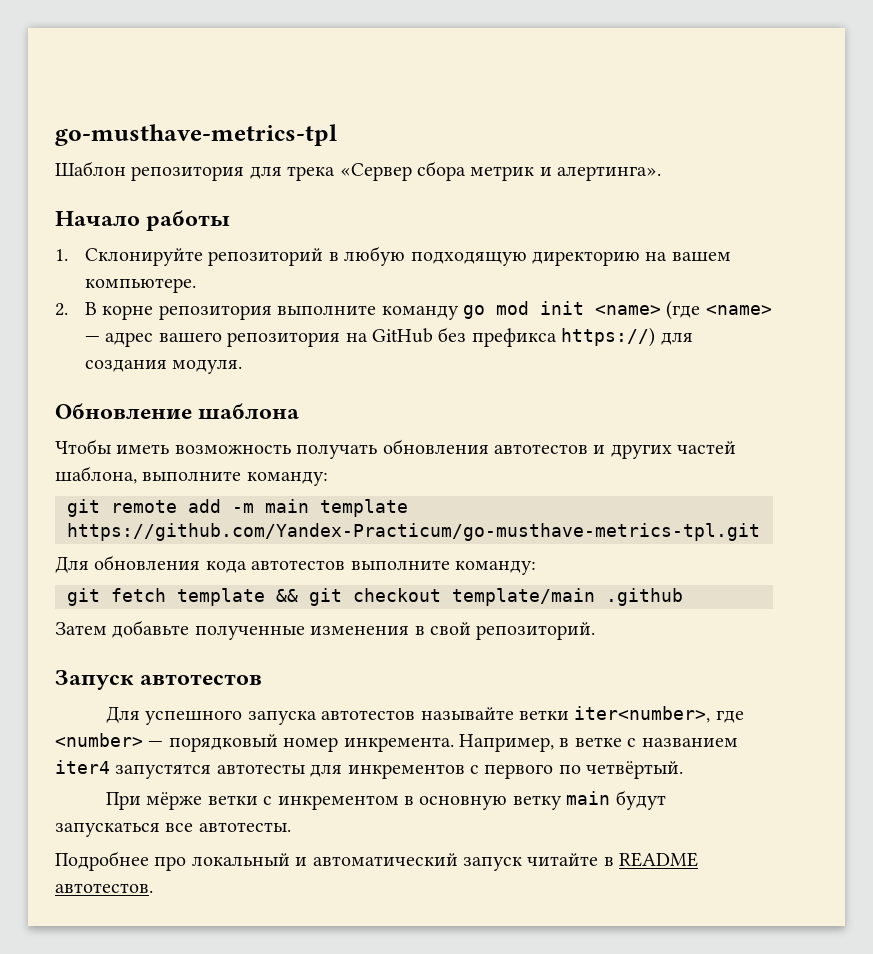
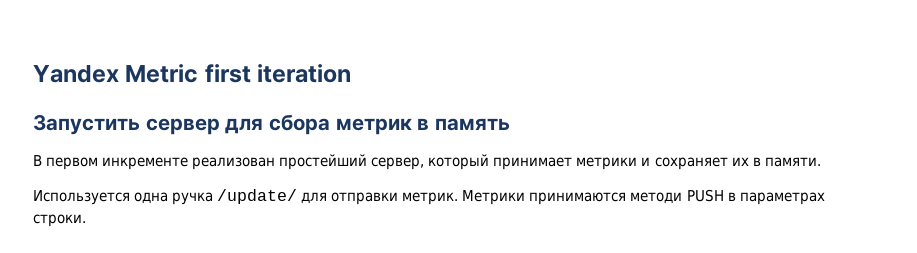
- go-musthave-metrics-tpl
- Шаблон репозитория для трека «Сервер сбора метрик и алертинга».
- Начало работы
- 1. Склонируйте репозиторий в любую подходящую директорию на вашем компьютере.
- 2. В корне репозитория выполните команду go mod init <name> (где <name> — адрес вашего репозитория на GitHub без префикса https://) для создания модуля.
- Обновление шаблона
- Чтобы иметь возможность получать обновления автотестов и других частей шаблона, выполните команду:
- git remote add -m main template https://github.com/Yandex-Practicum/go-musthave-metrics-tpl.git
- Для обновления кода автотестов выполните команду:
- git fetch template && git checkout template/main .github
- Затем добавьте полученные изменения в свой репозиторий.
- Запуск автотестов
- Для успешного запуска автотестов называйте ветки iter<number>, где <number> — порядковый номер инкремента. Например, в ветке с названием iter4 запустятся автотесты для инкрементов с первого по четвёртый.
- При мёрже ветки с инкрементом в основную ветку main будут запускаться все автотесты.
- Подробнее про локальный и автоматический запуск читайте в README автотестов.
+ Yandex Metric first iteration
+ Запустить сервер для сбора метрик в память
+ В первом инкременте реализован простейший сервер, который принимает метрики и сохраняет их в памяти.
+ Используется одна ручка /update/ для отправки метрик. Метрики принимаются методи PUSH в параметрах строки.

